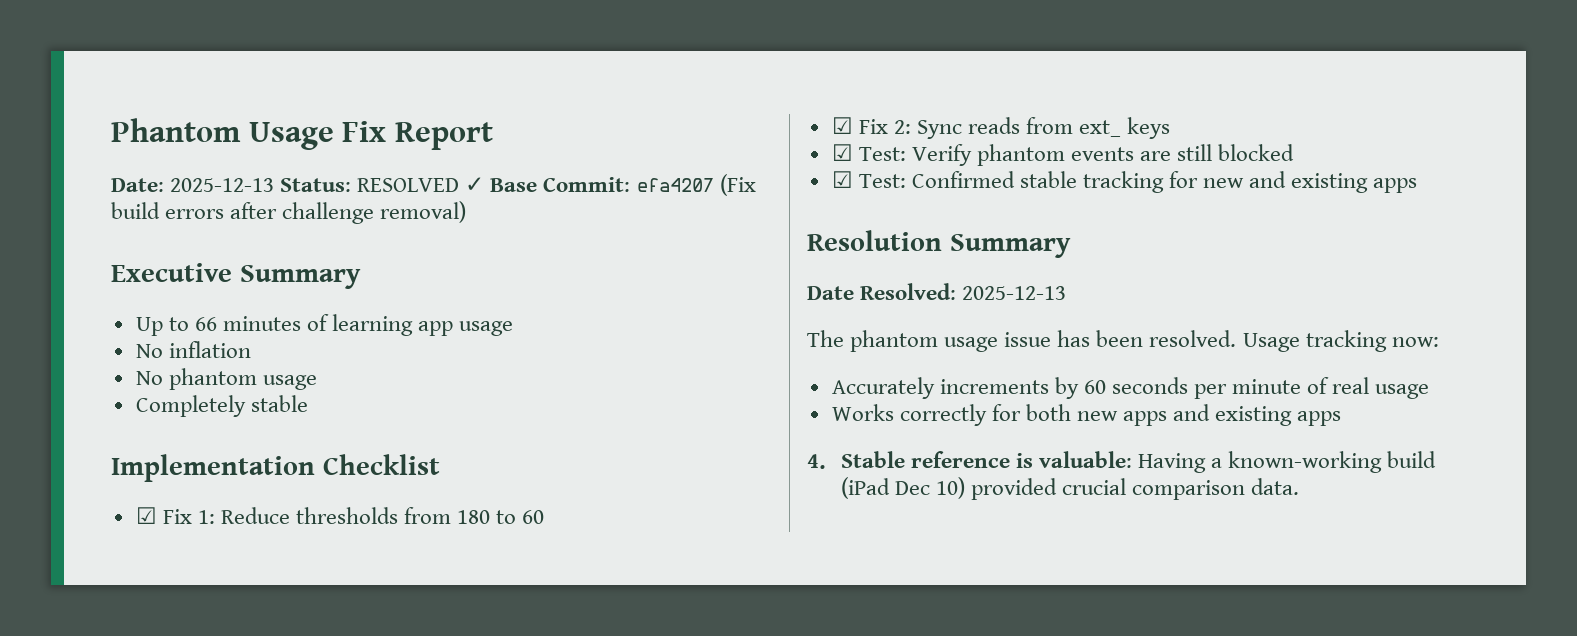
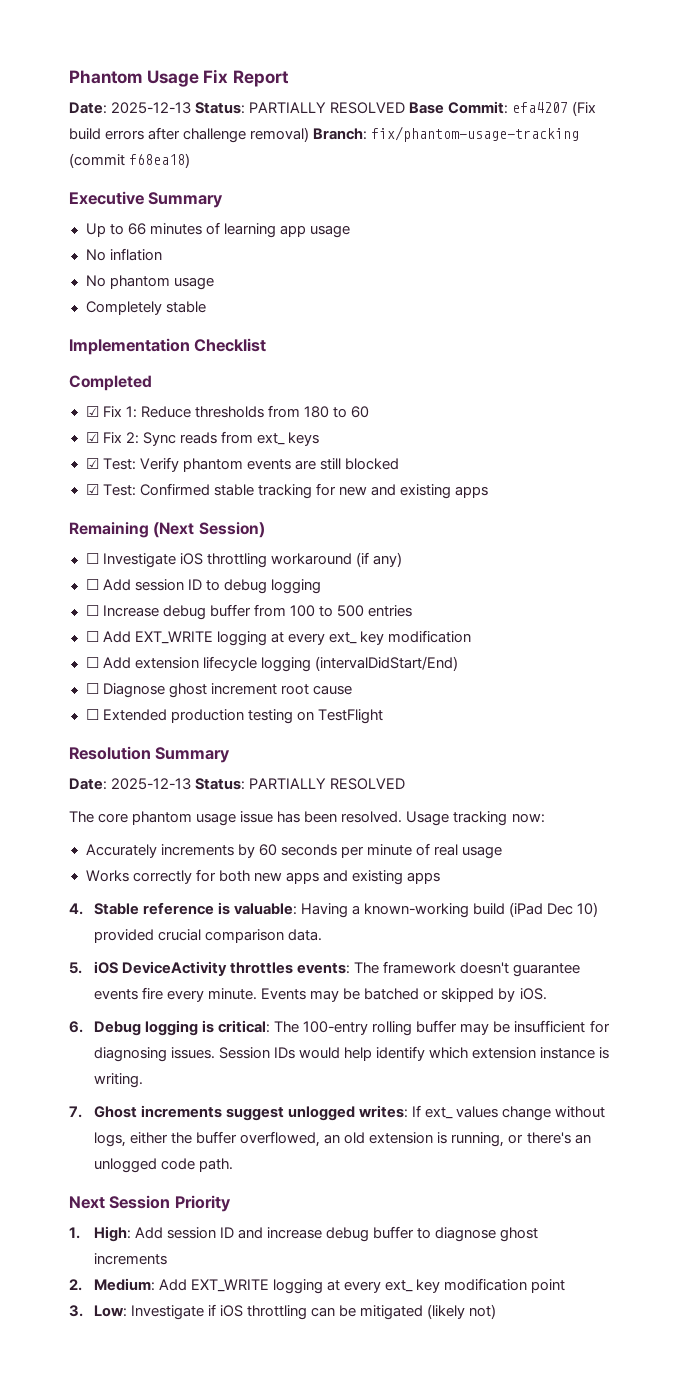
- Date: 2025-12-13 Status: RESOLVED ✓ Base Commit: efa4207 (Fix build errors after challenge removal)
+ Date: 2025-12-13 Status: PARTIALLY RESOLVED Base Commit: efa4207 (Fix build errors after challenge removal) Branch: fix/phantom-usage-tracking (commit f68ea18)
+ Completed
+ Remaining (Next Session)
+ ☐ Investigate iOS throttling workaround (if any)
+ ☐ Add session ID to debug logging
+ ☐ Increase debug buffer from 100 to 500 entries
+ ☐ Add EXT_WRITE logging at every ext_ key modification
+ ☐ Add extension lifecycle logging (intervalDidStart/End)
+ ☐ Diagnose ghost increment root cause
+ ☐ Extended production testing on TestFlight
  Resolution Summary
- Date Resolved: 2025-12-13
- The phantom usage issue has been resolved.
+ Date: 2025-12-13 Status: PARTIALLY RESOLVED
+ The core phantom usage issue has been resolved.
+ 5. iOS DeviceActivity throttles events: The framework doesn't guarantee events fire every minute. Events may be batched or skipped by iOS.
+ 6. Debug logging is critical: The 100-entry rolling buffer may be insufficient for diagnosing issues. Session IDs would help identify which extension instance is writing.
+ 7. Ghost increments suggest unlogged writes: If ext_ values change without logs, either the buffer overflowed, an old extension is running, or there's an unlogged code path.
+ Next Session Priority
+ 1. High: Add session ID and increase debug buffer to diagnose ghost increments
+ 2. Medium: Add EXT_WRITE logging at every ext_ key modification point
+ 3. Low: Investigate if iOS throttling can be mitigated (likely not)

